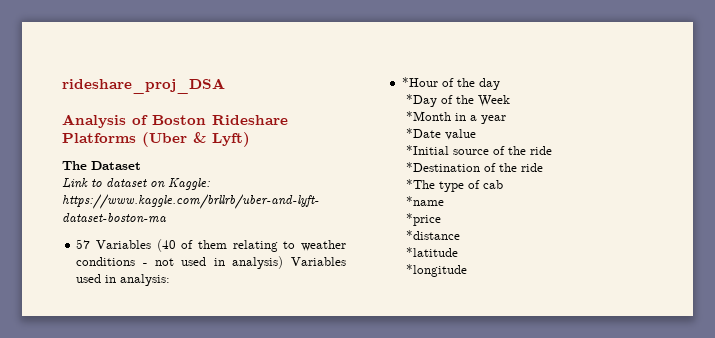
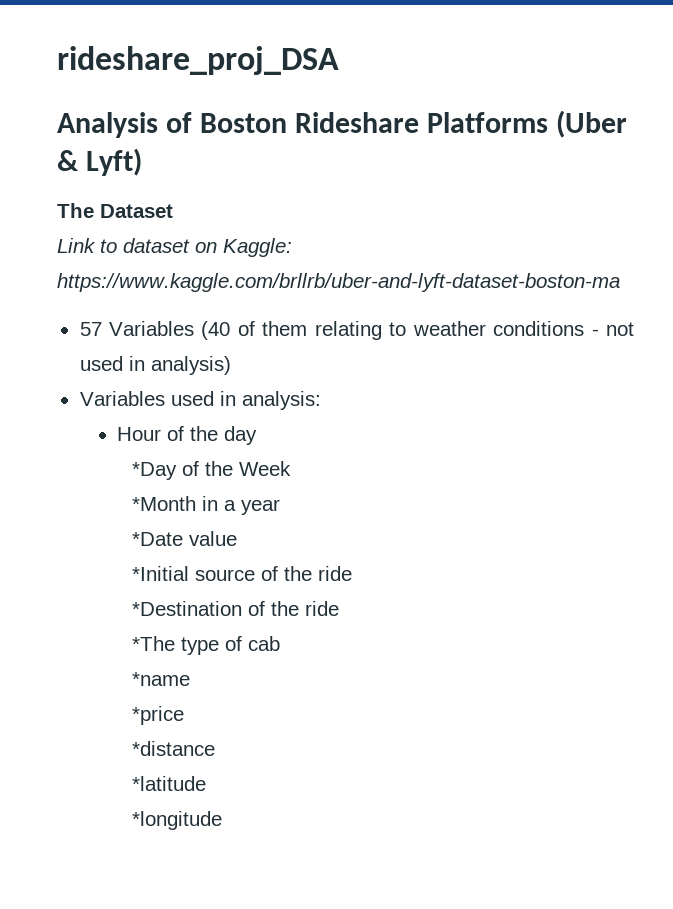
- 57 Variables (40 of them relating to weather conditions - not used in analysis) Variables used in analysis:
+ 57 Variables (40 of them relating to weather conditions - not used in analysis)
+ Variables used in analysis:
- *Hour of the day
+ Hour of the day

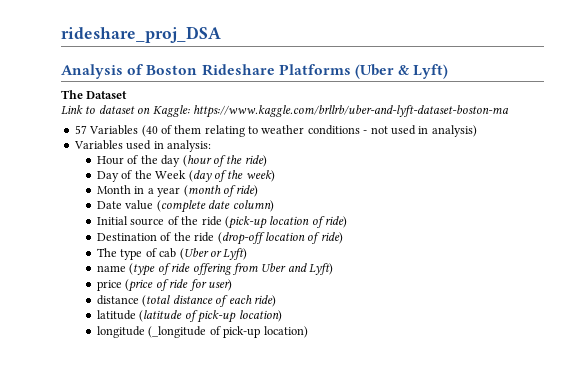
- Hour of the day
- *Day of the Week
- *Month in a year
- *Date value
- *Initial source of the ride
- *Destination of the ride
- *The type of cab
- *name
- *price
- *distance
- *latitude
- *longitude
+ Hour of the day (hour of the ride)
+ Day of the Week (day of the week)
+ Month in a year (month of ride)
+ Date value (complete date column)
+ Initial source of the ride (pick-up location of ride)
+ Destination of the ride (drop-off location of ride)
+ The type of cab (Uber or Lyft)
+ name (type of ride offering from Uber and Lyft)
+ price (price of ride for user)
+ distance (total distance of each ride)
+ latitude (latitude of pick-up location)
+ longitude (_longitude of pick-up location)

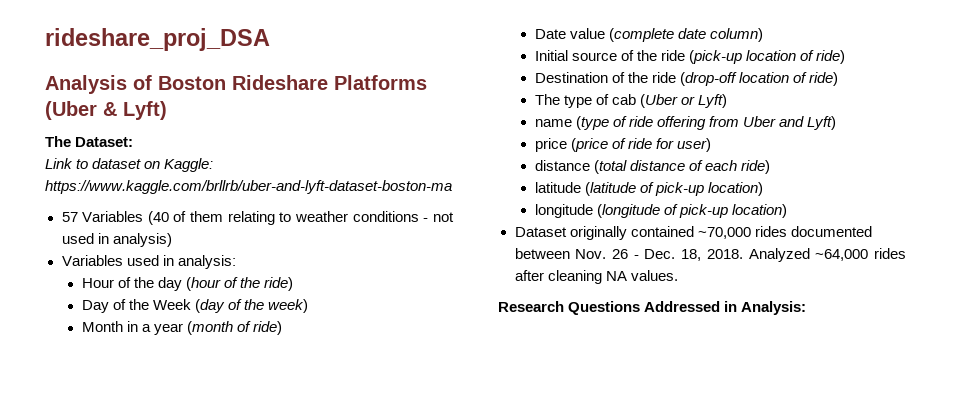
- The Dataset
+ The Dataset:
- longitude (_longitude of pick-up location)
+ longitude (longitude of pick-up location)
+ Dataset originally contained ~70,000 rides documented between Nov. 26 - Dec. 18, 2018. Analyzed ~64,000 rides after cleaning NA values.
+ Research Questions Addressed in Analysis:

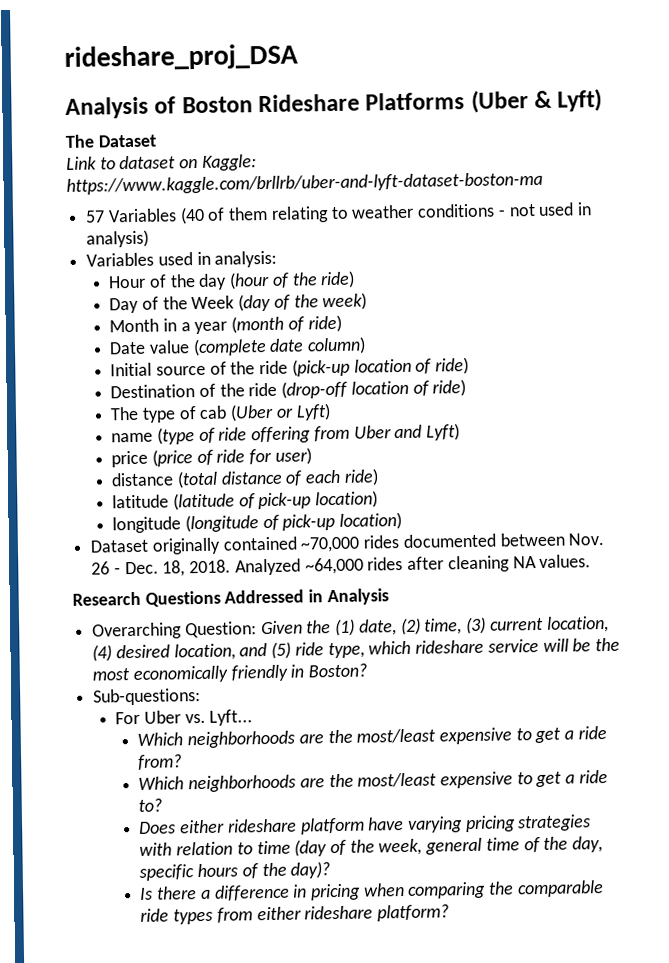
- The Dataset:
+ The Dataset
- Research Questions Addressed in Analysis:
+ Research Questions Addressed in Analysis
+ Overarching Question: Given the (1) date, (2) time, (3) current location, (4) desired location, and (5) ride type, which rideshare service will be the most economically friendly in Boston?
+ Sub-questions:
+ For Uber vs. Lyft...
+ Which neighborhoods are the most/least expensive to get a ride from?
+ Which neighborhoods are the most/least expensive to get a ride to?
+ Does either rideshare platform have varying pricing strategies with relation to time (day of the week, general time of the day, specific hours of the day)?
+ Is there a difference in pricing when comparing the comparable ride types from either rideshare platform?

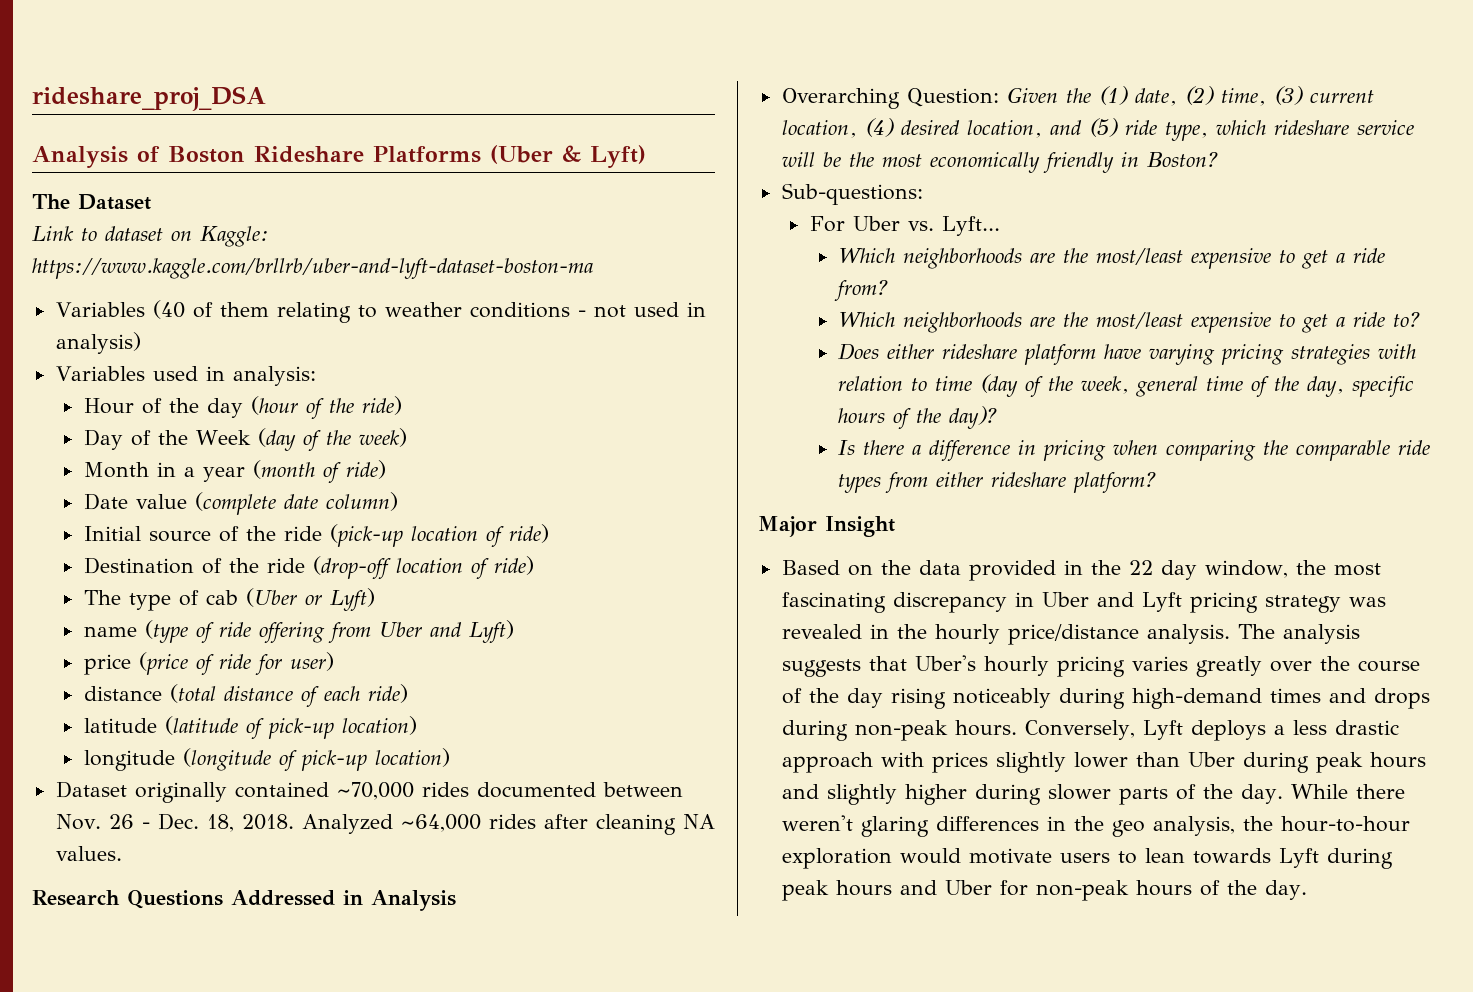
- 57 Variables (40 of them relating to weather conditions - not used in analysis)
+ Variables (40 of them relating to weather conditions - not used in analysis)
+ Major Insight
+ Based on the data provided in the 22 day window, the most fascinating discrepancy in Uber and Lyft pricing strategy was revealed in the hourly price/distance analysis. The analysis suggests that Uber's hourly pricing varies greatly over the course of the day rising noticeably during high-demand times and drops during non-peak hours. Conversely, Lyft deploys a less drastic approach with prices slightly lower than Uber during peak hours and slightly higher during slower parts of the day. While there weren't glaring differences in the geo analysis, the hour-to-hour exploration would motivate users to lean towards Lyft during peak hours and Uber for non-peak hours of the day.

